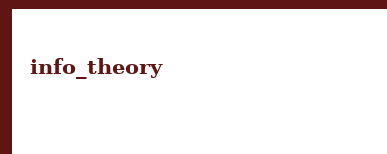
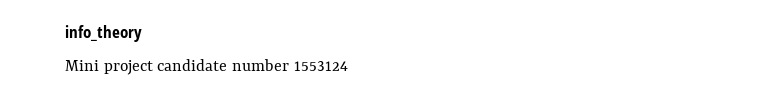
+ Mini project candidate number 1553124

